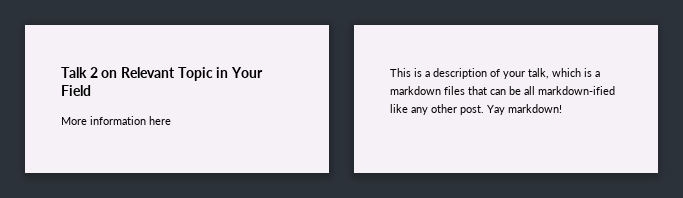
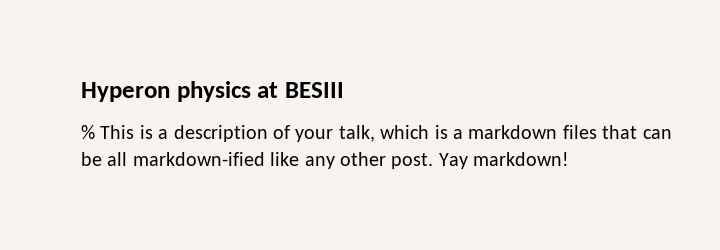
- Talk 2 on Relevant Topic in Your Field
- More information here
- This is a description of your talk, which is a markdown files that can be all markdown-ified like any other post.
+ Hyperon physics at BESIII
+ % This is a description of your talk, which is a markdown files that can be all markdown-ified like any other post.

